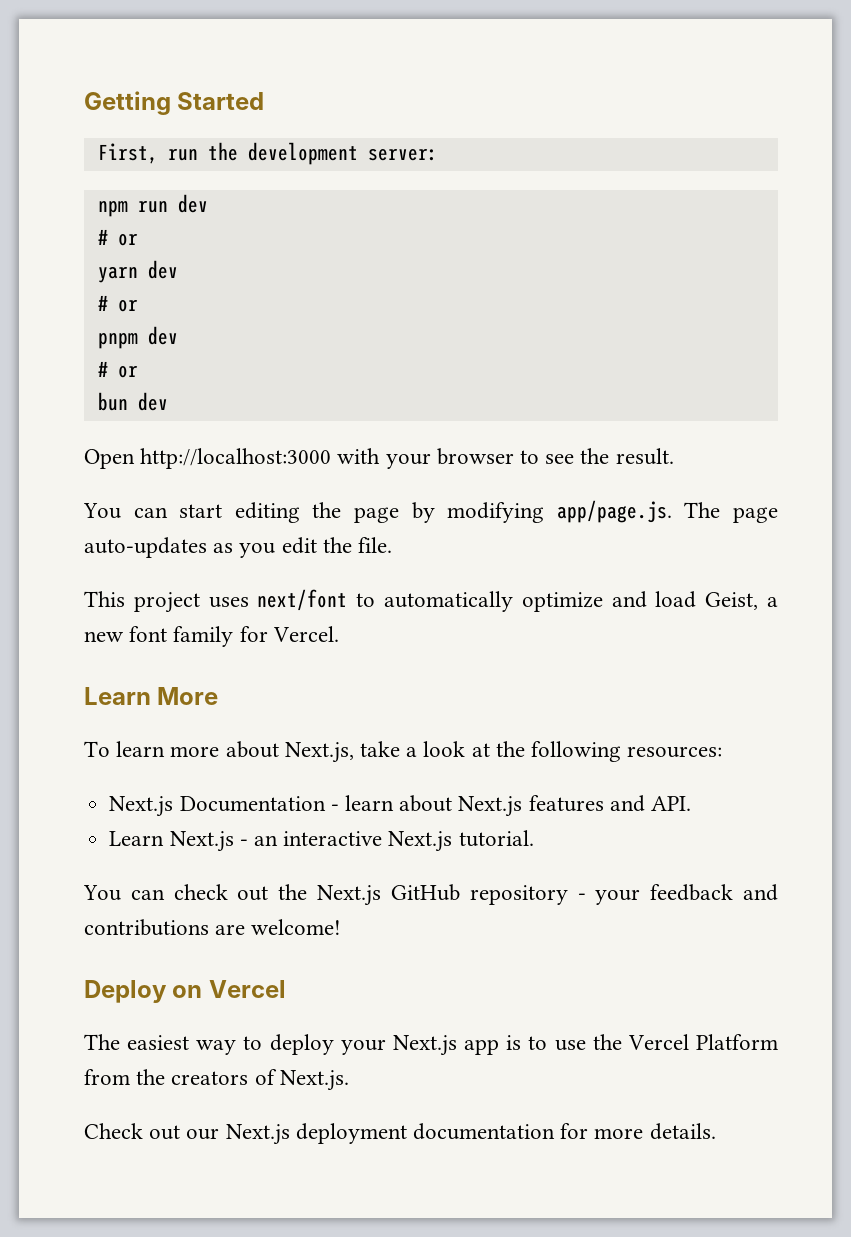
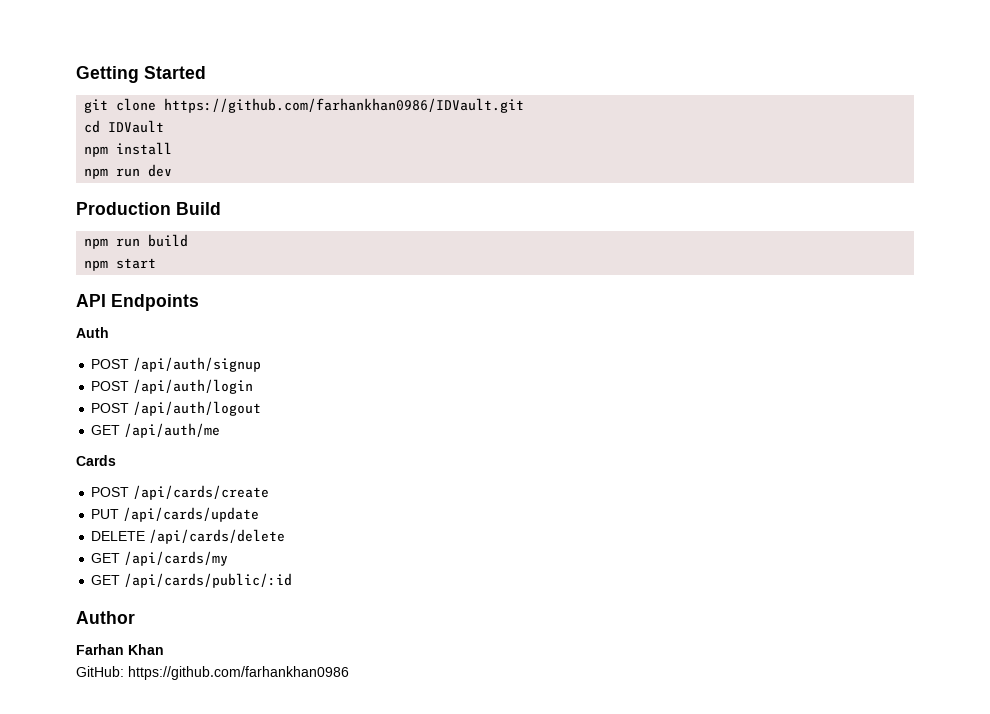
- First, run the development server:
+ git clone https://github.com/farhankhan0986/IDVault.git
+ cd IDVault
+ npm install
  npm run dev
- # or
- yarn dev
- # or
- pnpm dev
- # or
- bun dev
- Open http://localhost:3000 with your browser to see the result.
- You can start editing the page by modifying app/page.js. The page auto-updates as you edit the file.
- This project uses next/font to automatically optimize and load Geist, a new font family for Vercel.
- Learn More
- To learn more about Next.js, take a look at the following resources:
- Next.js Documentation - learn about Next.js features and API.
- Learn Next.js - an interactive Next.js tutorial.
- You can check out the Next.js GitHub repository - your feedback and contributions are welcome!
- Deploy on Vercel
- The easiest way to deploy your Next.js app is to use the Vercel Platform from the creators of Next.js.
- Check out our Next.js deployment documentation for more details.
+ Production Build
+ npm run build
+ npm start
+ API Endpoints
+ Auth
+ POST /api/auth/signup
+ POST /api/auth/login
+ POST /api/auth/logout
+ GET /api/auth/me
+ Cards
+ POST /api/cards/create
+ PUT /api/cards/update
+ DELETE /api/cards/delete
+ GET /api/cards/my
+ GET /api/cards/public/:id
+ Author
+ Farhan Khan
+ GitHub: https://github.com/farhankhan0986

